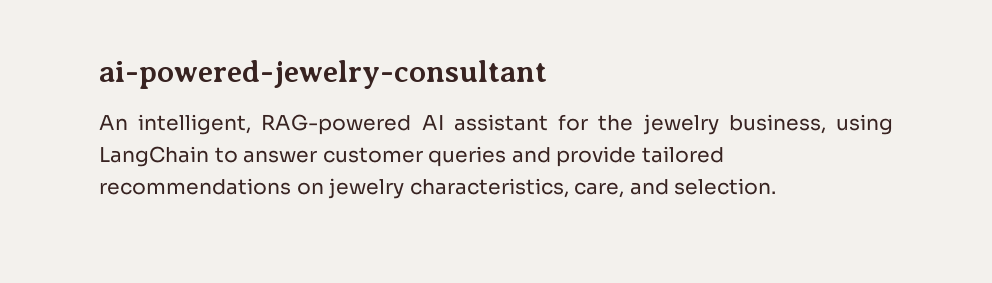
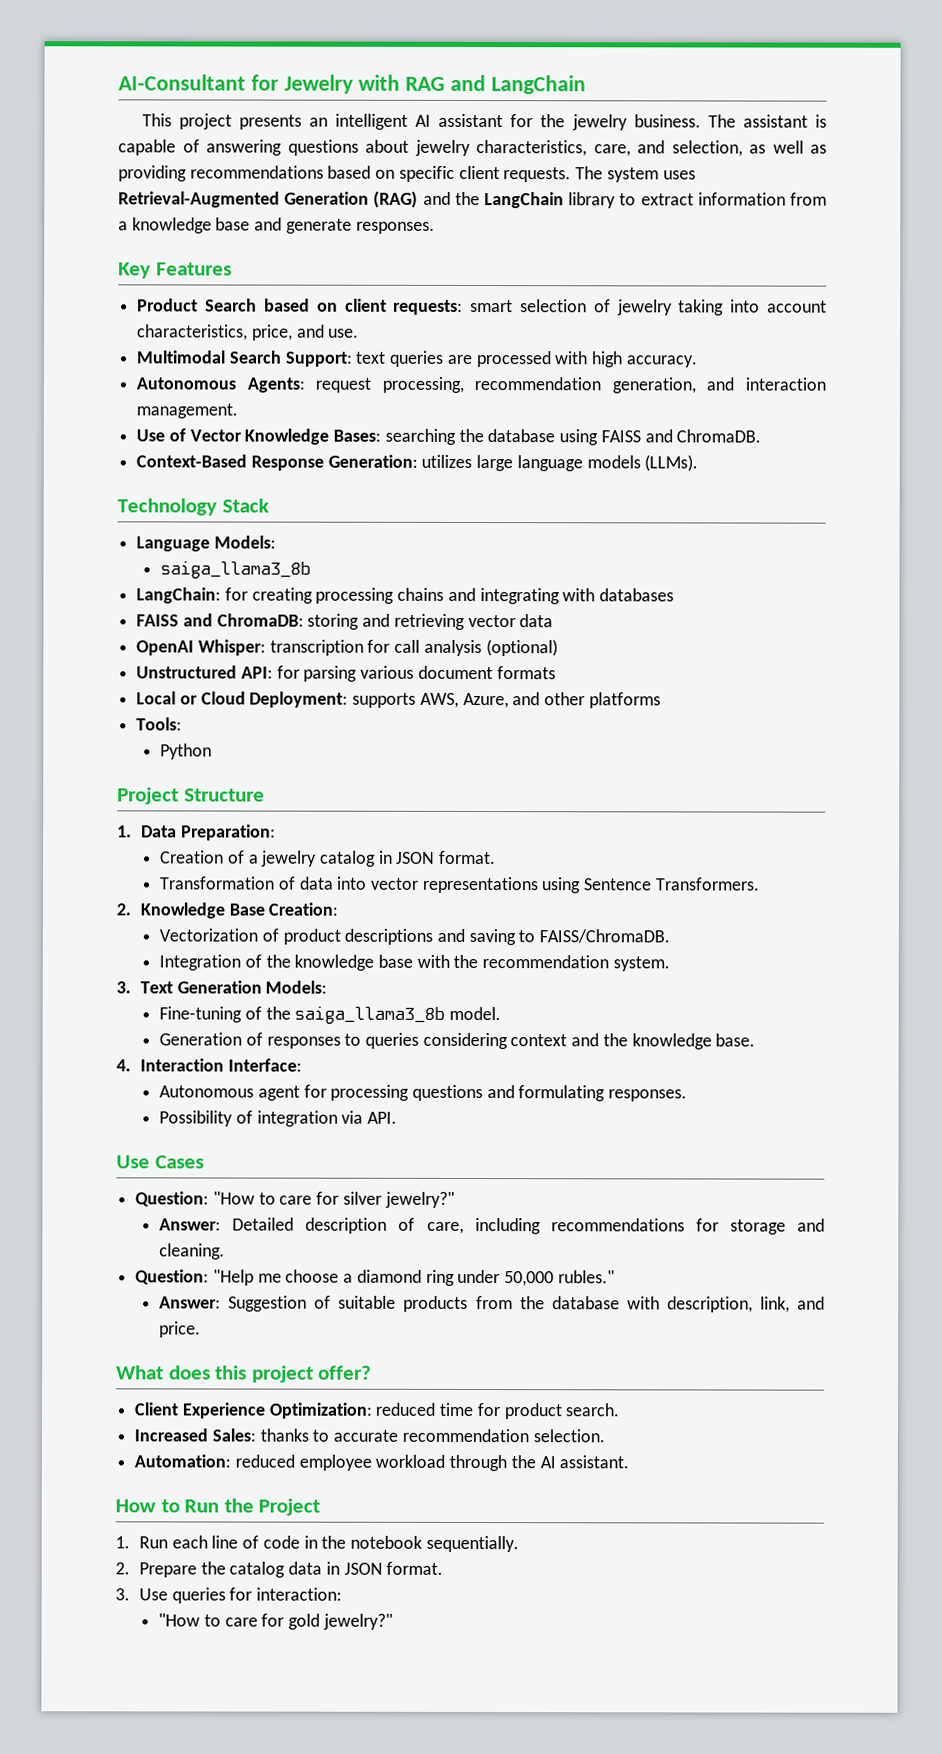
- ai-powered-jewelry-consultant
- An intelligent, RAG-powered AI assistant for the jewelry business, using LangChain to answer customer queries and provide tailored recommendations on jewelry characteristics, care, and selection.
+ AI-Consultant for Jewelry with RAG and LangChain
+ This project presents an intelligent AI assistant for the jewelry business. The assistant is capable of answering questions about jewelry characteristics, care, and selection, as well as providing recommendations based on specific client requests. The system uses Retrieval-Augmented Generation (RAG) and the LangChain library to extract information from a knowledge base and generate responses.
+ Key Features
+ Product Search based on client requests: smart selection of jewelry taking into account characteristics, price, and use.
+ Multimodal Search Support: text queries are processed with high accuracy.
+ Autonomous Agents: request processing, recommendation generation, and interaction management.
+ Use of Vector Knowledge Bases: searching the database using FAISS and ChromaDB.
+ Context-Based Response Generation: utilizes large language models (LLMs).
+ Technology Stack
+ Language Models:
+ saiga_llama3_8b
+ LangChain: for creating processing chains and integrating with databases
+ FAISS and ChromaDB: storing and retrieving vector data
+ OpenAI Whisper: transcription for call analysis (optional)
+ Unstructured API: for parsing various document formats
+ Local or Cloud Deployment: supports AWS, Azure, and other platforms
+ Tools:
+ Python
+ Project Structure
+ 1. Data Preparation:
+ Creation of a jewelry catalog in JSON format.
+ Transformation of data into vector representations using Sentence Transformers.
+ 2. Knowledge Base Creation:
+ Vectorization of product descriptions and saving to FAISS/ChromaDB.
+ Integration of the knowledge base with the recommendation system.
+ 3. Text Generation Models:
+ Fine-tuning of the saiga_llama3_8b model.
+ Generation of responses to queries considering context and the knowledge base.
+ 4. Interaction Interface:
+ Autonomous agent for processing questions and formulating responses.
+ Possibility of integration via API.
+ Use Cases
+ Question: "How to care for silver jewelry?"
+ Answer: Detailed description of care, including recommendations for storage and cleaning.
+ Question: "Help me choose a diamond ring under 50,000 rubles."
+ Answer: Suggestion of suitable products from the database with description, link, and price.
+ What does this project offer?
+ Client Experience Optimization: reduced time for product search.
+ Increased Sales: thanks to accurate recommendation selection.
+ Automation: reduced employee workload through the AI assistant.
+ How to Run the Project
+ 1. Run each line of code in the notebook sequentially.
+ 2. Prepare the catalog data in JSON format.
+ 3. Use queries for interaction:
+ "How to care for gold jewelry?"

